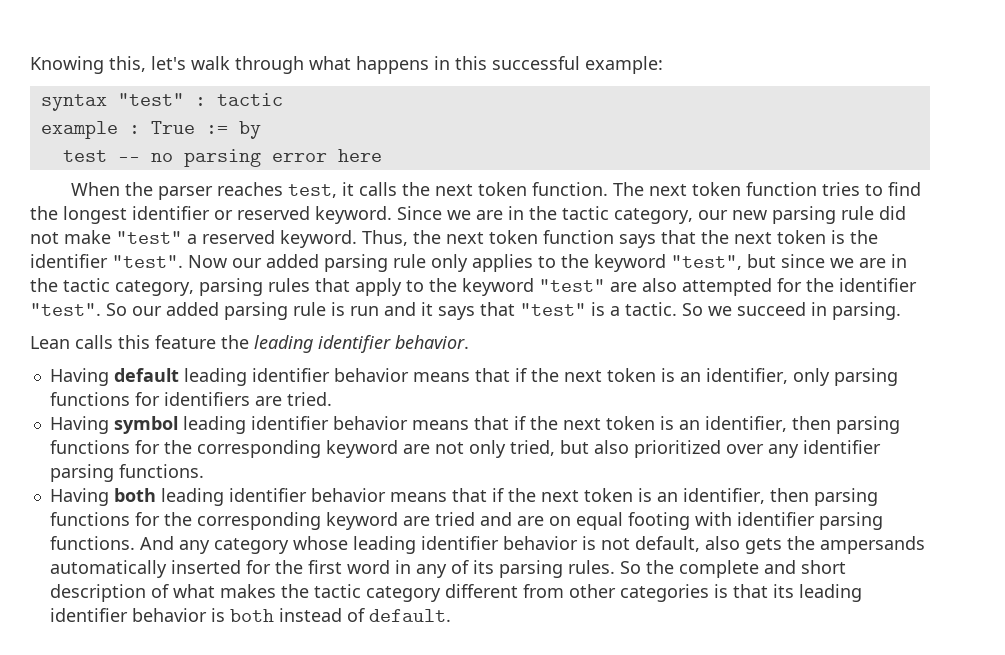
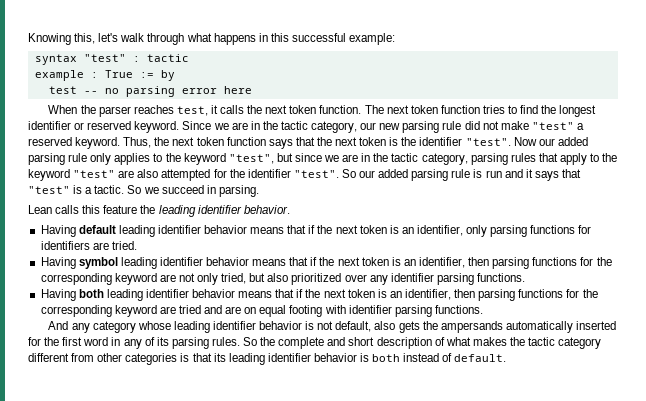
- Having both leading identifier behavior means that if the next token is an identifier, then parsing functions for the corresponding keyword are tried and are on equal footing with identifier parsing functions. And any category whose leading identifier behavior is not default, also gets the ampersands automatically inserted for the first word in any of its parsing rules.
+ Having both leading identifier behavior means that if the next token is an identifier, then parsing functions for the corresponding keyword are tried and are on equal footing with identifier parsing functions.
+ And any category whose leading identifier behavior is not default, also gets the ampersands automatically inserted for the first word in any of its parsing rules.

